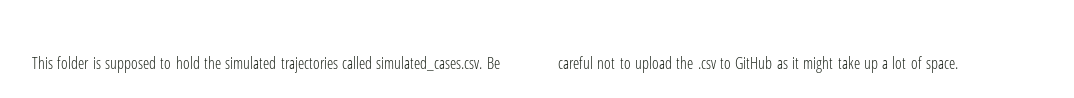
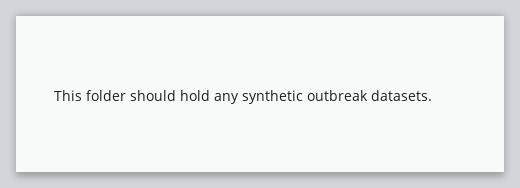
- This folder is supposed to hold the simulated trajectories called simulated_cases.csv. Be careful not to upload the .csv to GitHub as it might take up a lot of space.
+ This folder should hold any synthetic outbreak datasets.

